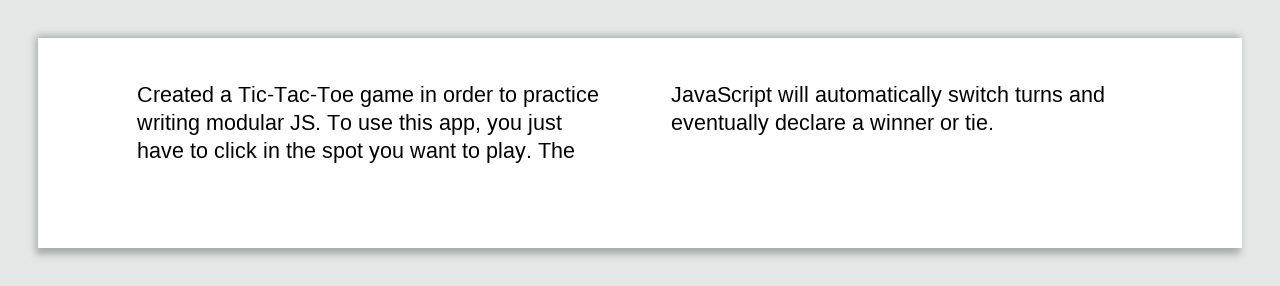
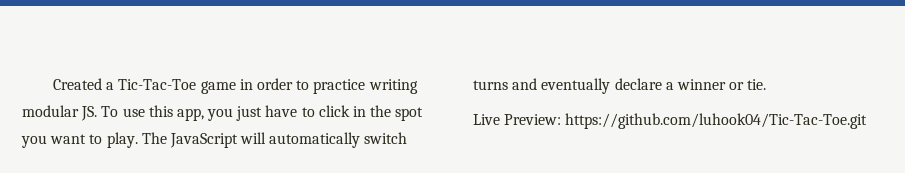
+ Live Preview: https://github.com/luhook04/Tic-Tac-Toe.git

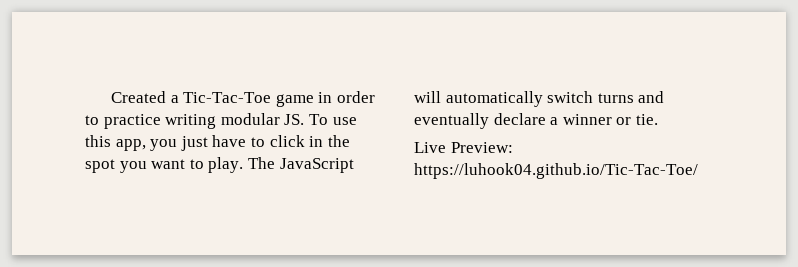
- Live Preview: https://github.com/luhook04/Tic-Tac-Toe.git
+ Live Preview: https://luhook04.github.io/Tic-Tac-Toe/

